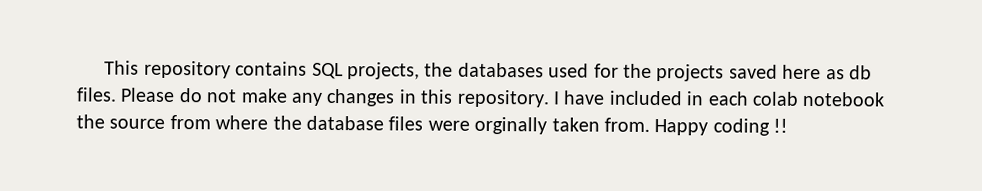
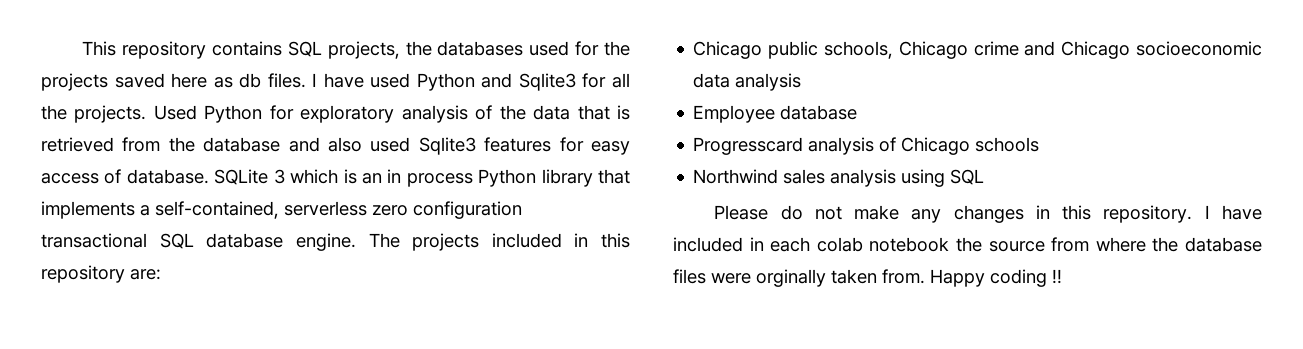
- This repository contains SQL projects, the databases used for the projects saved here as db files. Please do not make any changes in this repository.
+ This repository contains SQL projects, the databases used for the projects saved here as db files. I have used Python and Sqlite3 for all the projects. Used Python for exploratory analysis of the data that is retrieved from the database and also used Sqlite3 features for easy access of database. SQLite 3 which is an in process Python library that implements a self-contained, serverless zero configuration transactional SQL database engine. The projects included in this repository are:
+ Chicago public schools, Chicago crime and Chicago socioeconomic data analysis
+ Employee database
+ Progresscard analysis of Chicago schools
+ Northwind sales analysis using SQL
+ Please do not make any changes in this repository.

